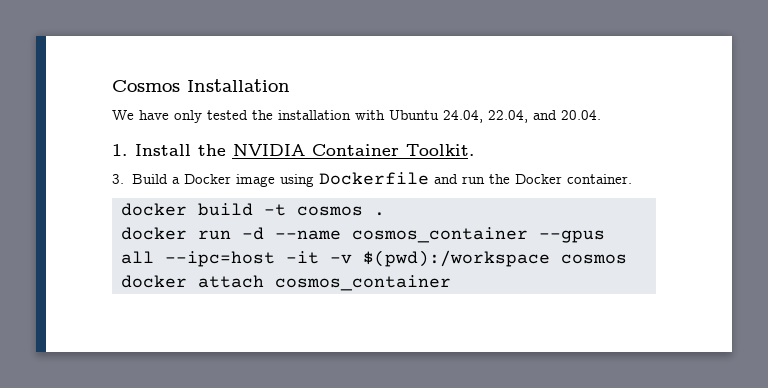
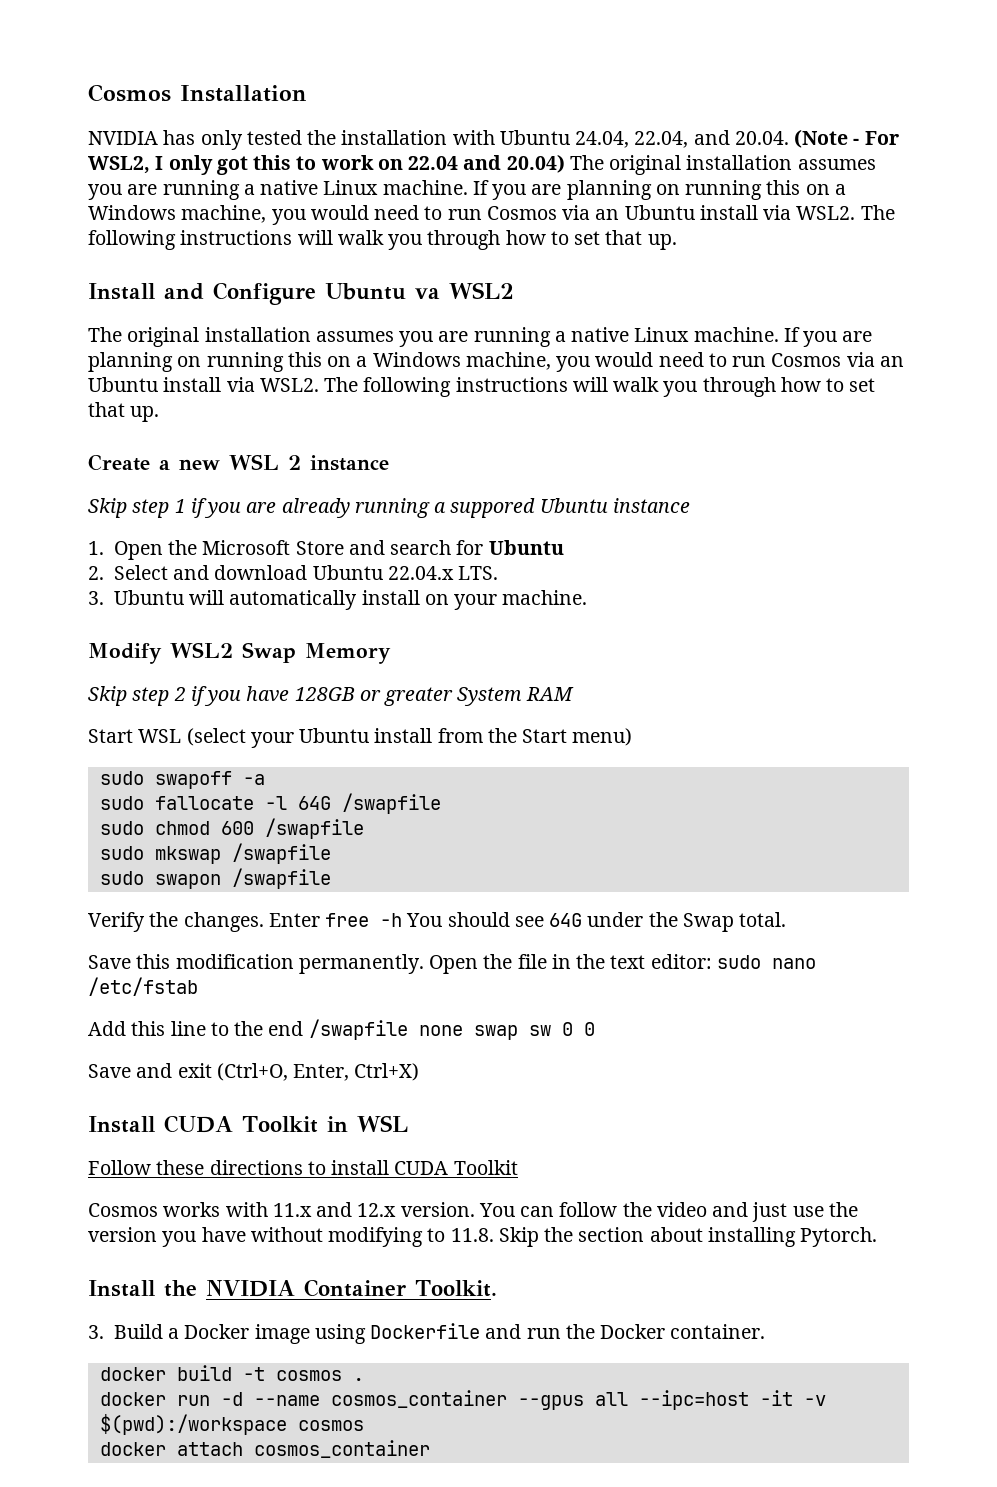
- We have only tested the installation with Ubuntu 24.04, 22.04, and 20.04.
- 1. Install the NVIDIA Container Toolkit.
+ NVIDIA has only tested the installation with Ubuntu 24.04, 22.04, and 20.04. (Note - For WSL2, I only got this to work on 22.04 and 20.04) The original installation assumes you are running a native Linux machine. If you are planning on running this on a Windows machine, you would need to run Cosmos via an Ubuntu install via WSL2. The following instructions will walk you through how to set that up.
+ Install and Configure Ubuntu va WSL2
+ The original installation assumes you are running a native Linux machine. If you are planning on running this on a Windows machine, you would need to run Cosmos via an Ubuntu install via WSL2. The following instructions will walk you through how to set that up.
+ Create a new WSL 2 instance
+ Skip step 1 if you are already running a suppored Ubuntu instance
+ 1. Open the Microsoft Store and search for Ubuntu
+ 2. Select and download Ubuntu 22.04.x LTS.
+ 3. Ubuntu will automatically install on your machine.
+ Modify WSL2 Swap Memory
+ Skip step 2 if you have 128GB or greater System RAM
+ Start WSL (select your Ubuntu install from the Start menu)
+ sudo swapoff -a
+ sudo fallocate -l 64G /swapfile
+ sudo chmod 600 /swapfile
+ sudo mkswap /swapfile
+ sudo swapon /swapfile
+ Verify the changes. Enter free -h You should see 64G under the Swap total.
+ Save this modification permanently. Open the file in the text editor: sudo nano /etc/fstab
+ Add this line to the end /swapfile none swap sw 0 0
+ Save and exit (Ctrl+O, Enter, Ctrl+X)
+ Install CUDA Toolkit in WSL
+ Follow these directions to install CUDA Toolkit
+ Cosmos works with 11.x and 12.x version. You can follow the video and just use the version you have without modifying to 11.8. Skip the section about installing Pytorch.
+ Install the NVIDIA Container Toolkit.

